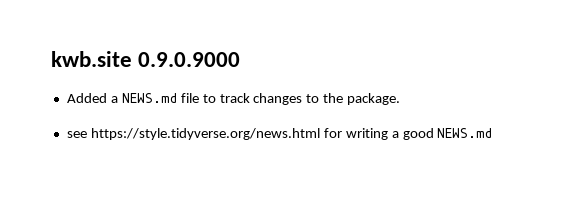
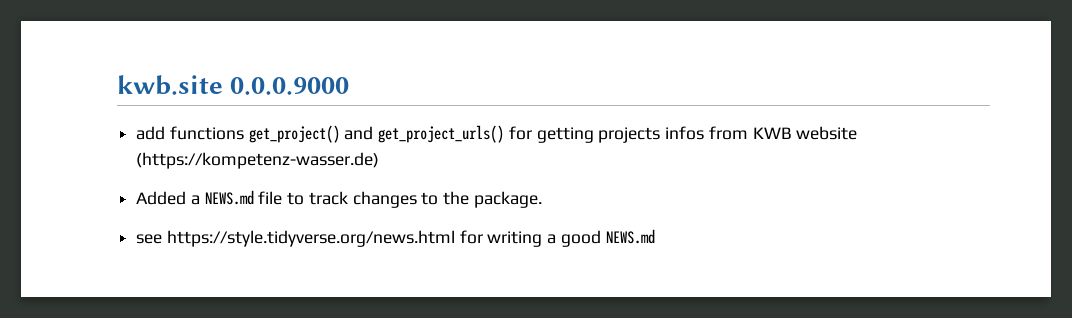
- kwb.site 0.9.0.9000
+ kwb.site 0.0.0.9000
+ add functions get_project() and get_project_urls() for getting projects infos from KWB website (https://kompetenz-wasser.de)

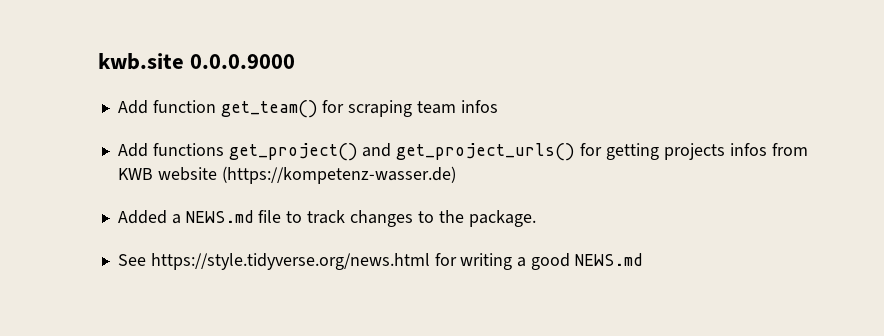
- add functions get_project() and get_project_urls() for getting projects infos from KWB website (https://kompetenz-wasser.de)
+ Add function get_team() for scraping team infos
+ Add functions get_project() and get_project_urls() for getting projects infos from KWB website (https://kompetenz-wasser.de)
- see https://style.tidyverse.org/news.html for writing a good NEWS.md
+ See https://style.tidyverse.org/news.html for writing a good NEWS.md

